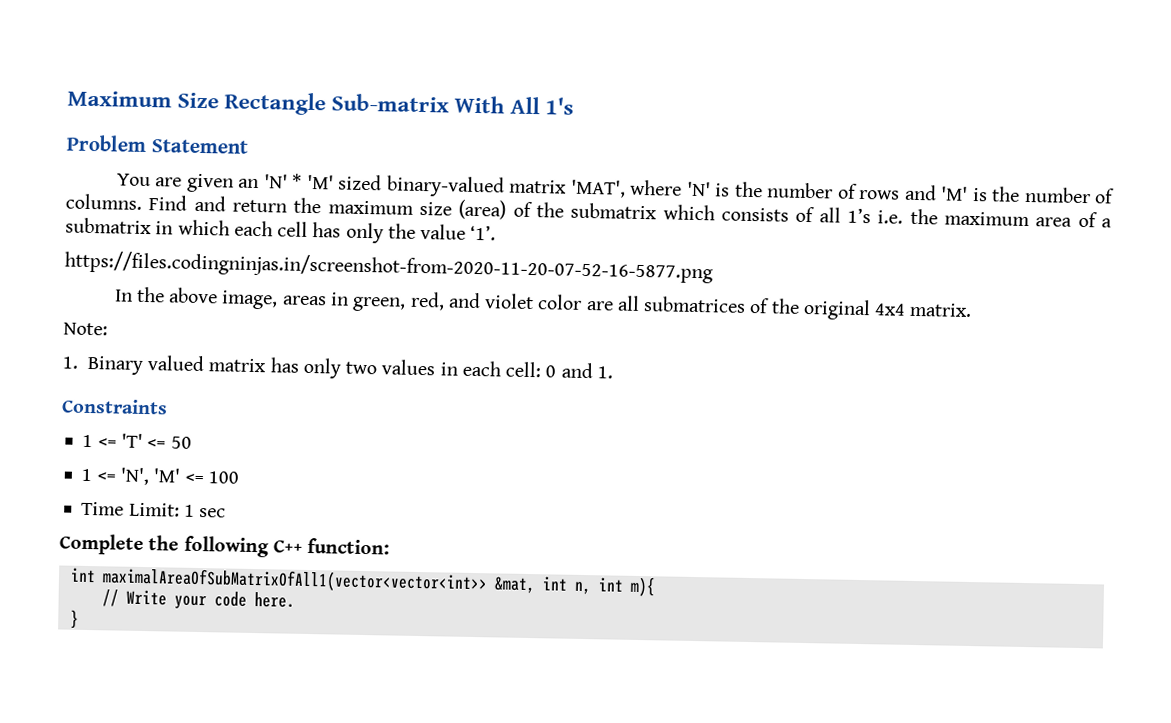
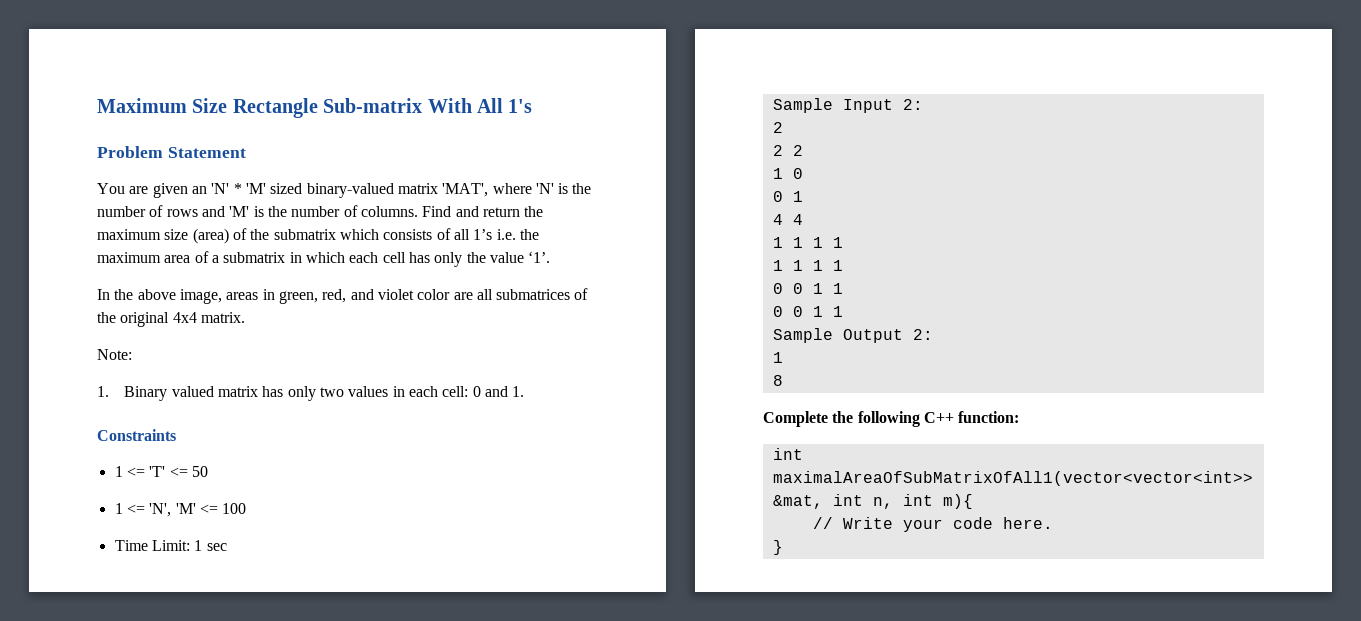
- https://files.codingninjas.in/screenshot-from-2020-11-20-07-52-16-5877.png
+ Sample Input 2:
+ 2
+ 2 2
+ 1 0
+ 0 1
+ 4 4
+ 1 1 1 1
+ 1 1 1 1
+ 0 0 1 1
+ 0 0 1 1
+ Sample Output 2:
+ 1
+ 8

